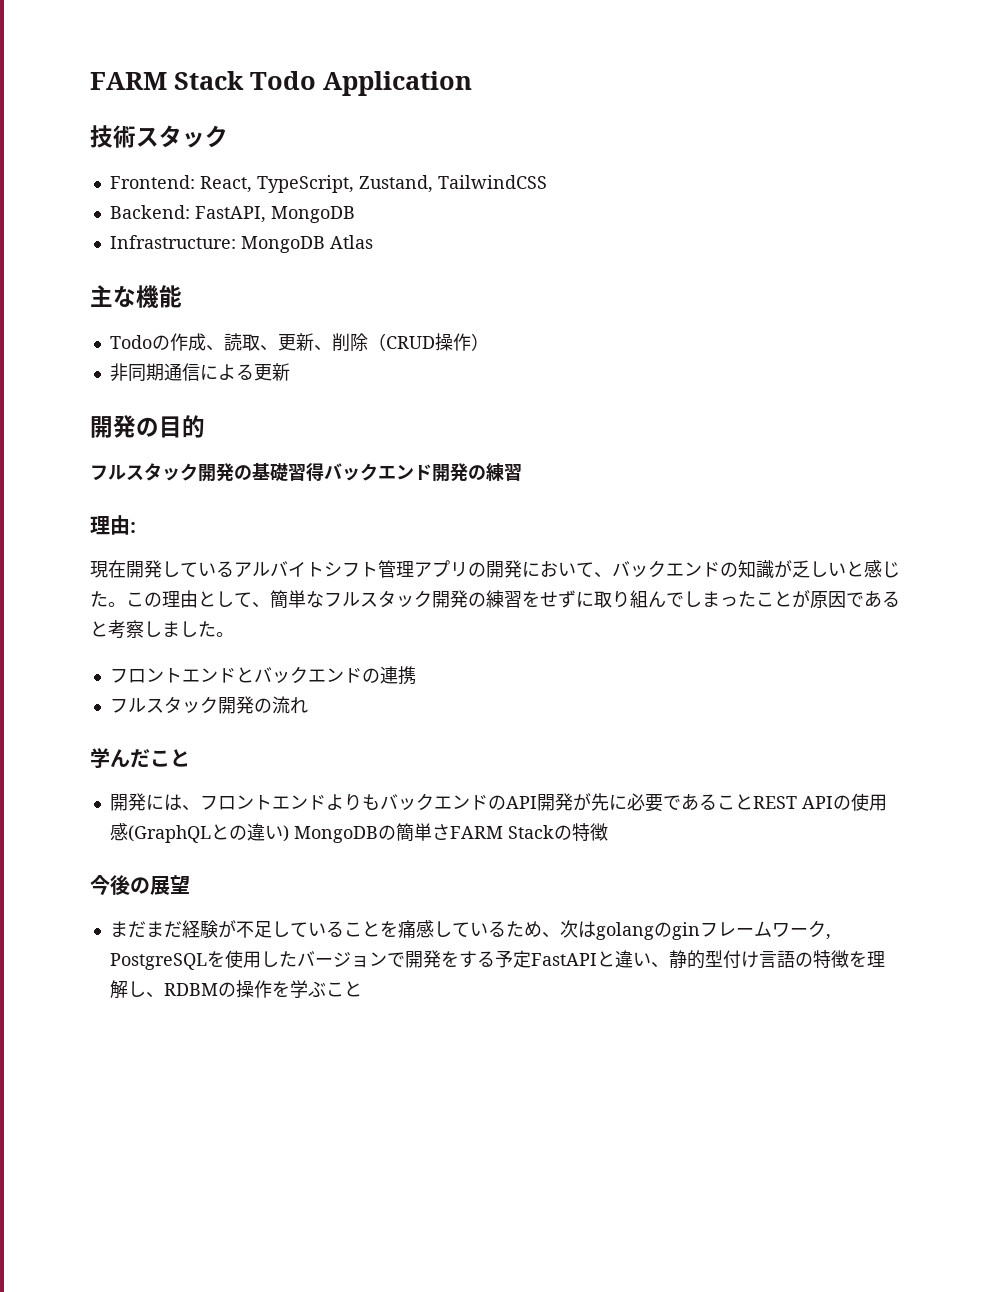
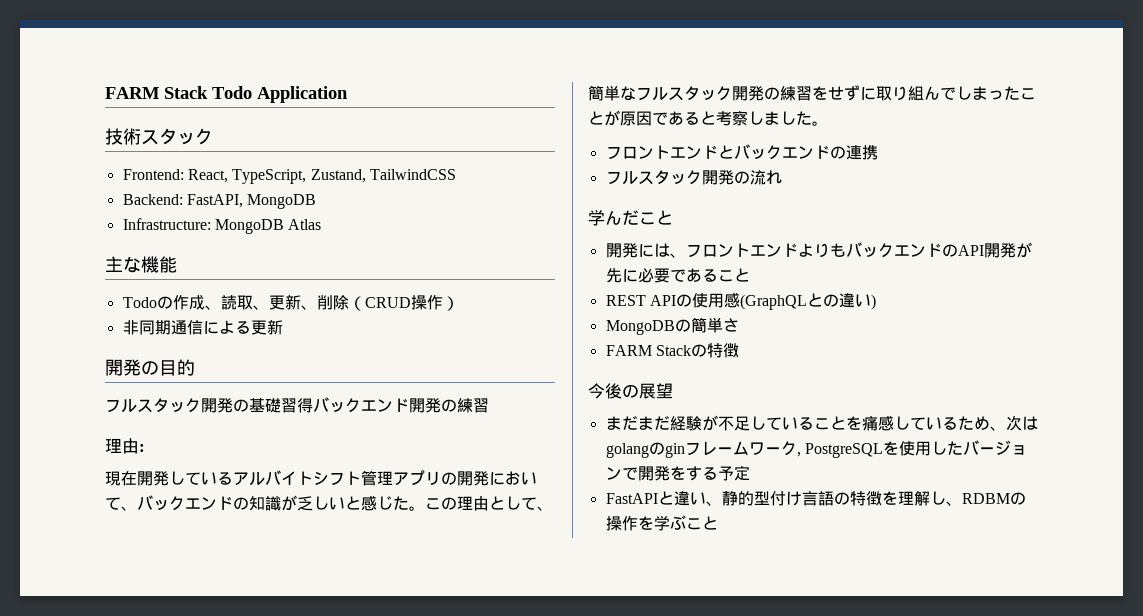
- 開発には、フロントエンドよりもバックエンドのAPI開発が先に必要であることREST APIの使用感(GraphQLとの違い) MongoDBの簡単さFARM Stackの特徴
+ 開発には、フロントエンドよりもバックエンドのAPI開発が先に必要であること
+ REST APIの使用感(GraphQLとの違い)
+ MongoDBの簡単さ
+ FARM Stackの特徴
- まだまだ経験が不足していることを痛感しているため、次はgolangのginフレームワーク, PostgreSQLを使用したバージョンで開発をする予定FastAPIと違い、静的型付け言語の特徴を理解し、RDBMの操作を学ぶこと
+ まだまだ経験が不足していることを痛感しているため、次はgolangのginフレームワーク, PostgreSQLを使用したバージョンで開発をする予定
+ FastAPIと違い、静的型付け言語の特徴を理解し、RDBMの操作を学ぶこと

